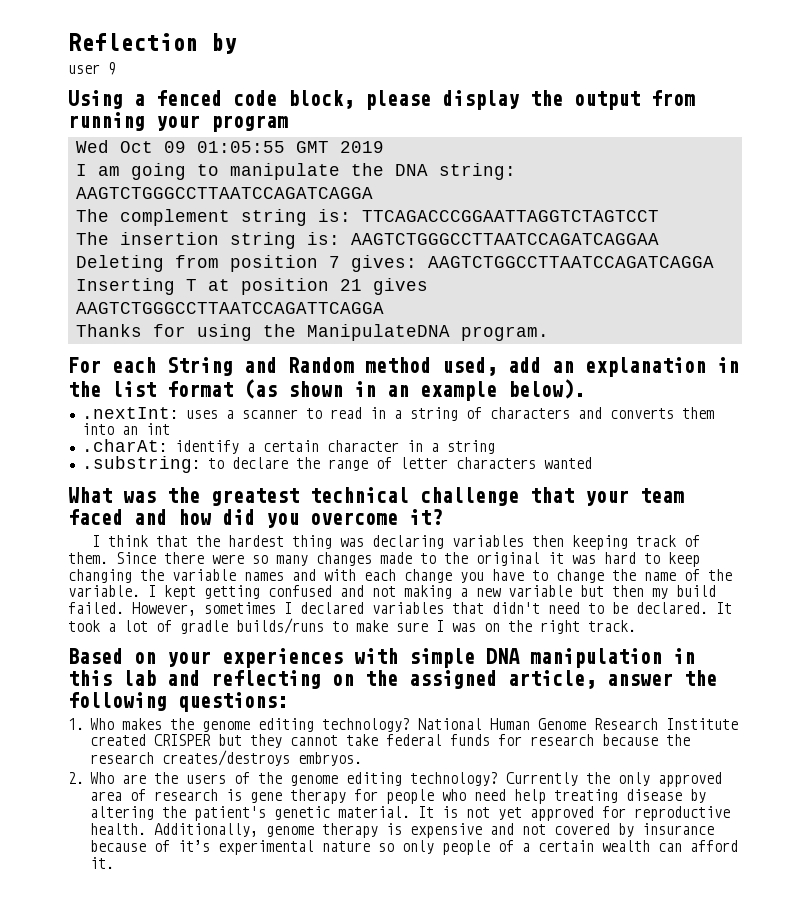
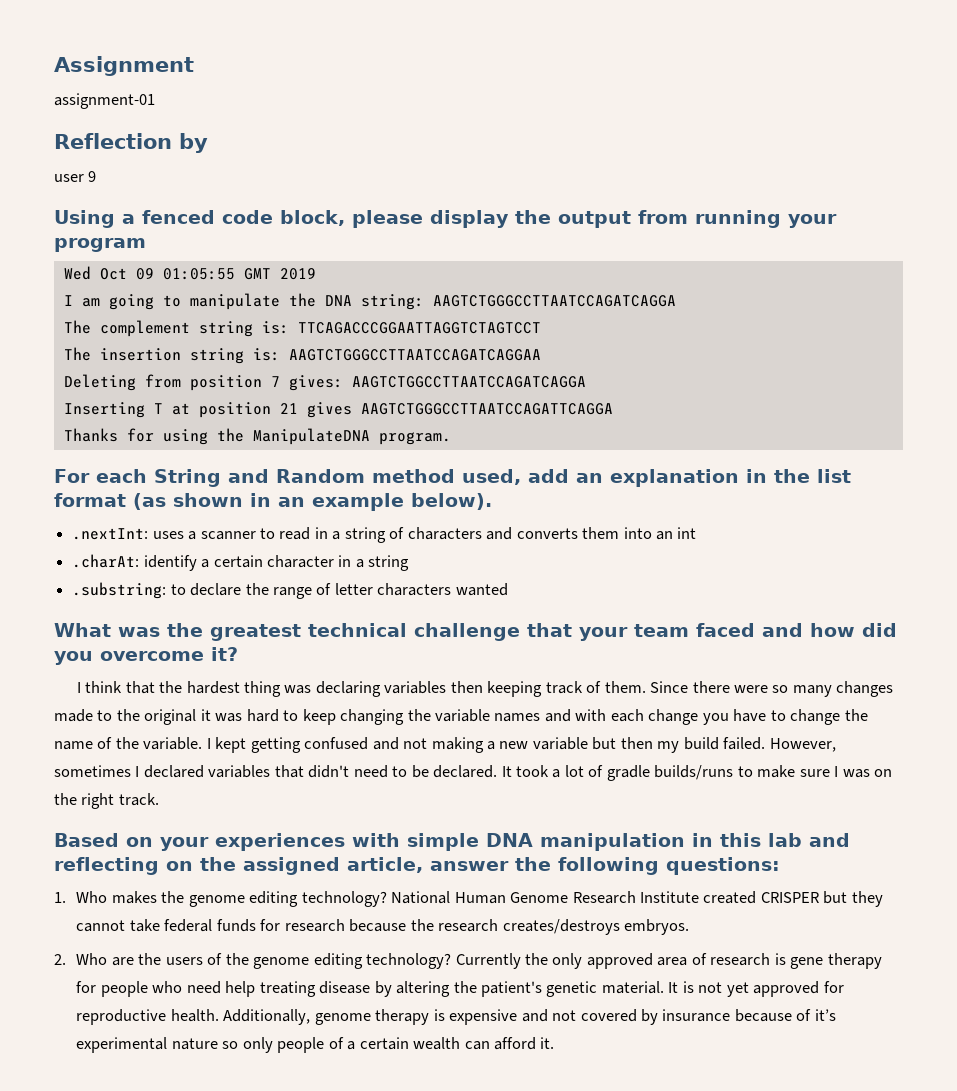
+ Assignment
+ assignment-01

